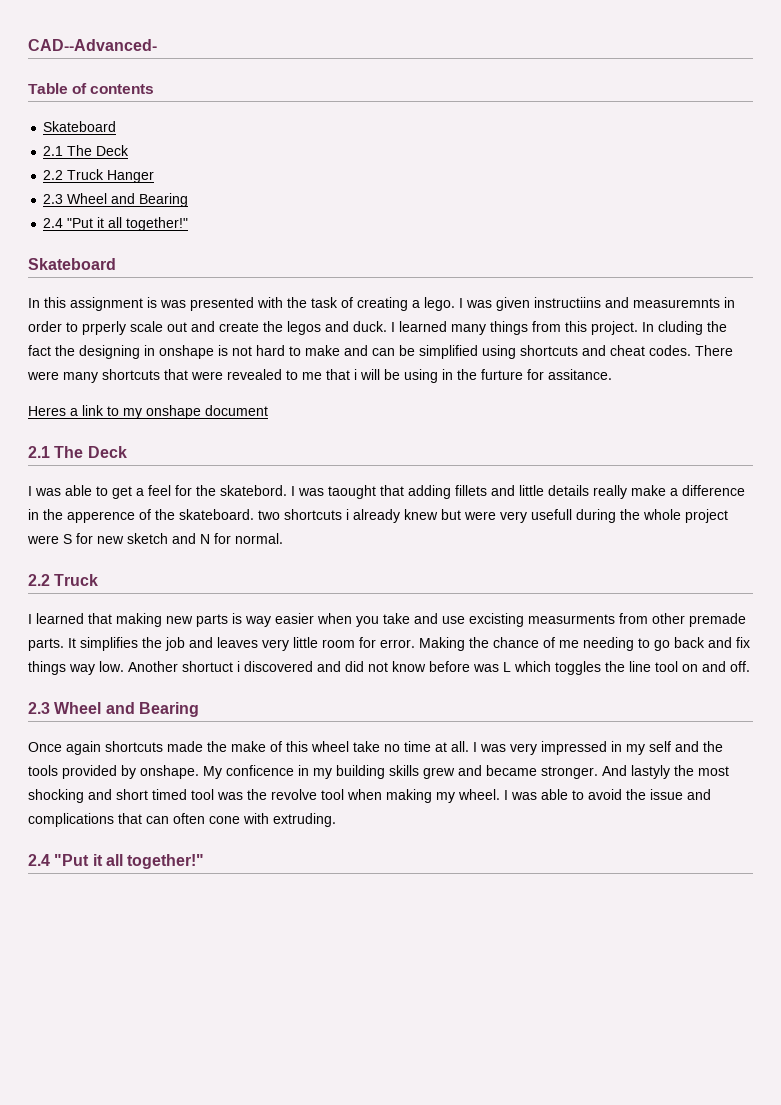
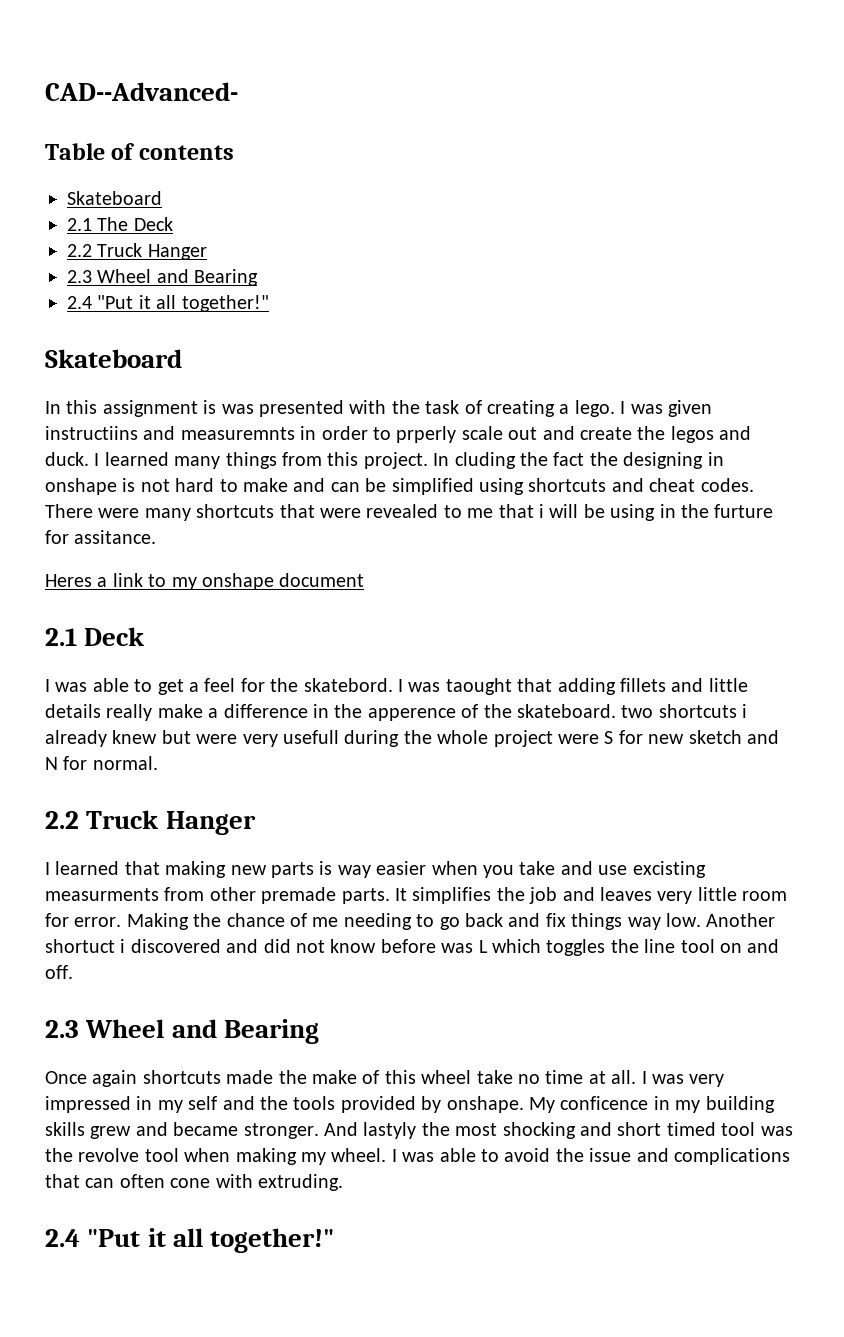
  Heres a link to my onshape document
- 2.1 The Deck
+ 2.1 Deck
  I was taought that adding fillets and little details really make a difference in the apperence of the skateboard. two shortcuts i already knew but were very usefull during the whole project were S for new sketch and N for normal.
- 2.2 Truck
+ 2.2 Truck Hanger

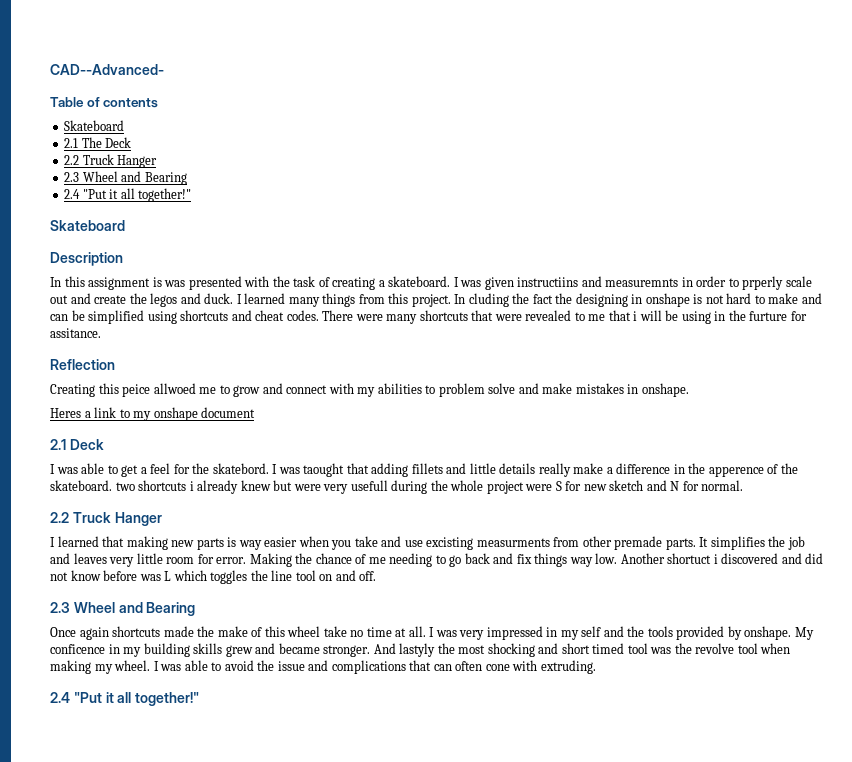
+ Description
- In this assignment is was presented with the task of creating a lego.
+ In this assignment is was presented with the task of creating a skateboard.
+ Reflection
+ Creating this peice allwoed me to grow and connect with my abilities to problem solve and make mistakes in onshape.

